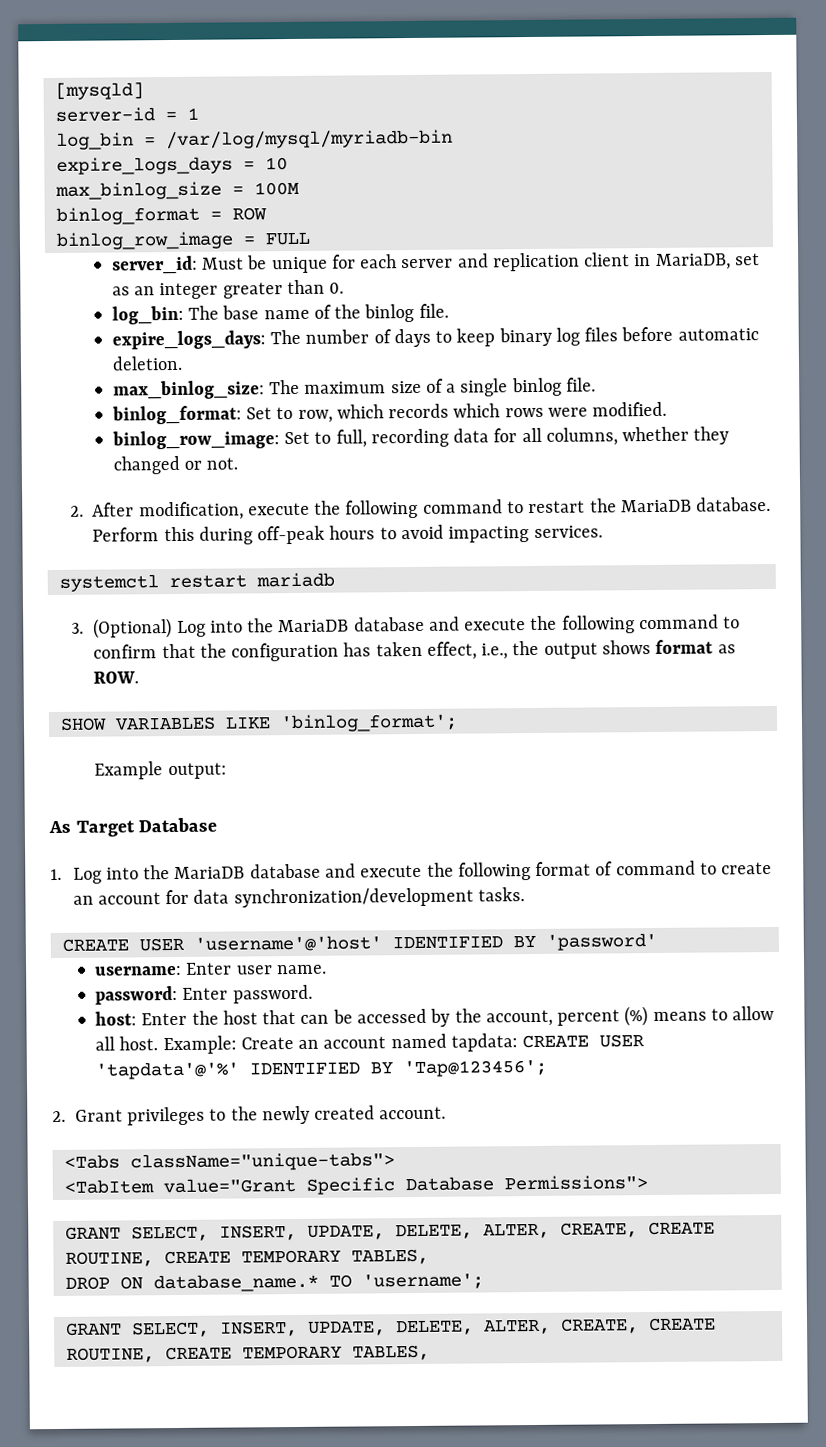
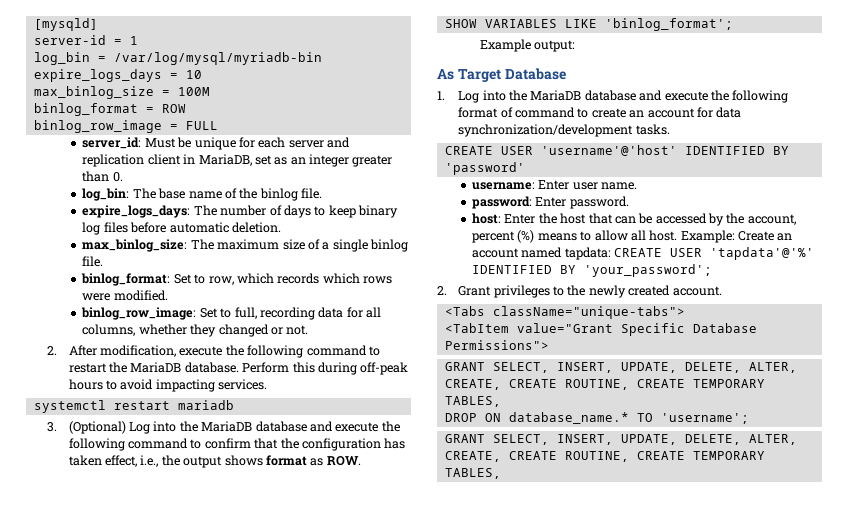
- Example: Create an account named tapdata: CREATE USER 'tapdata'@'%' IDENTIFIED BY 'Tap@123456';
+ Example: Create an account named tapdata: CREATE USER 'tapdata'@'%' IDENTIFIED BY 'your_password';

